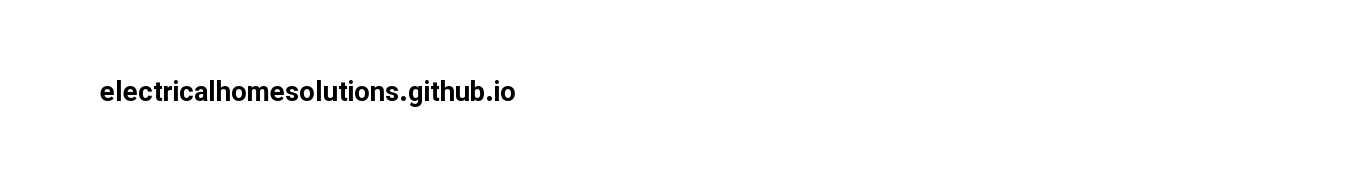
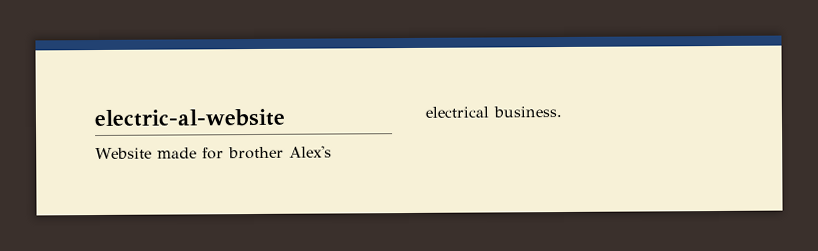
- electricalhomesolutions.github.io
+ electric-al-website
+ Website made for brother Alex's electrical business.

